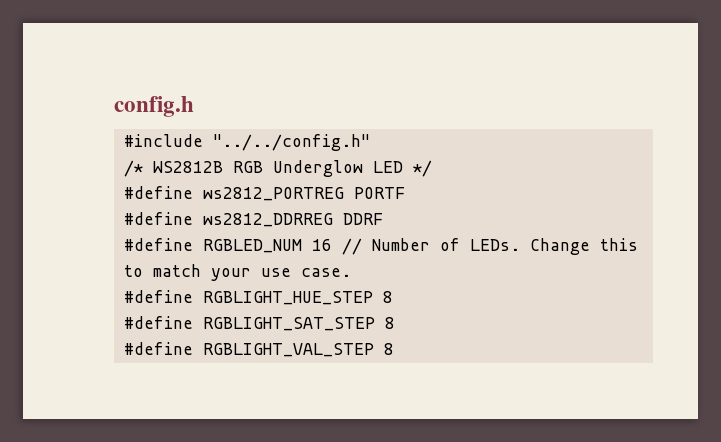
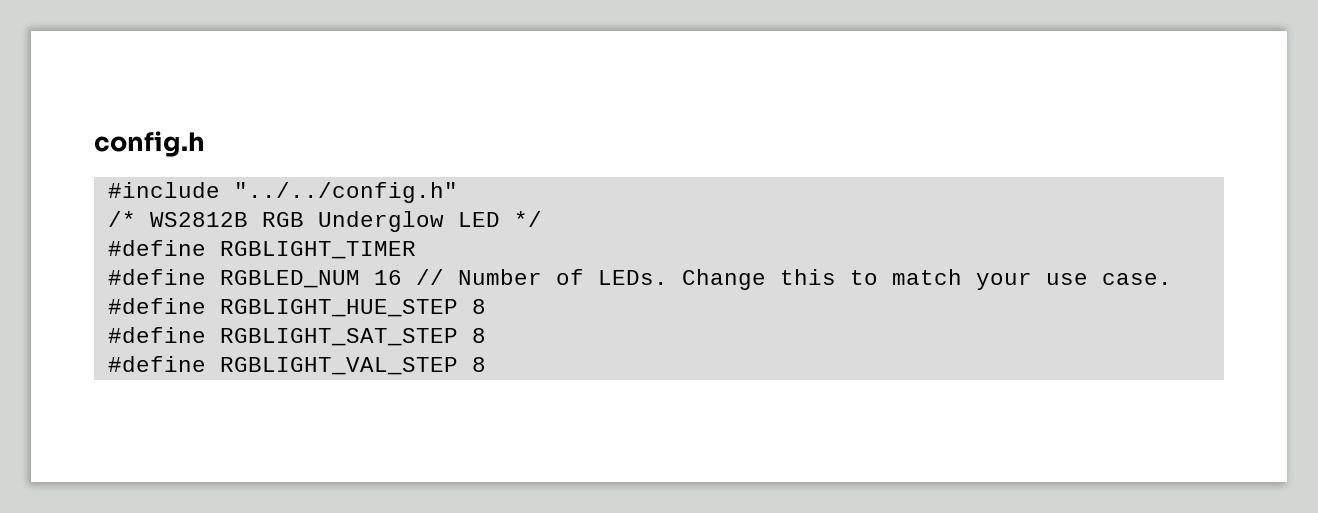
- #define ws2812_PORTREG PORTF
- #define ws2812_DDRREG DDRF
+ #define RGBLIGHT_TIMER

